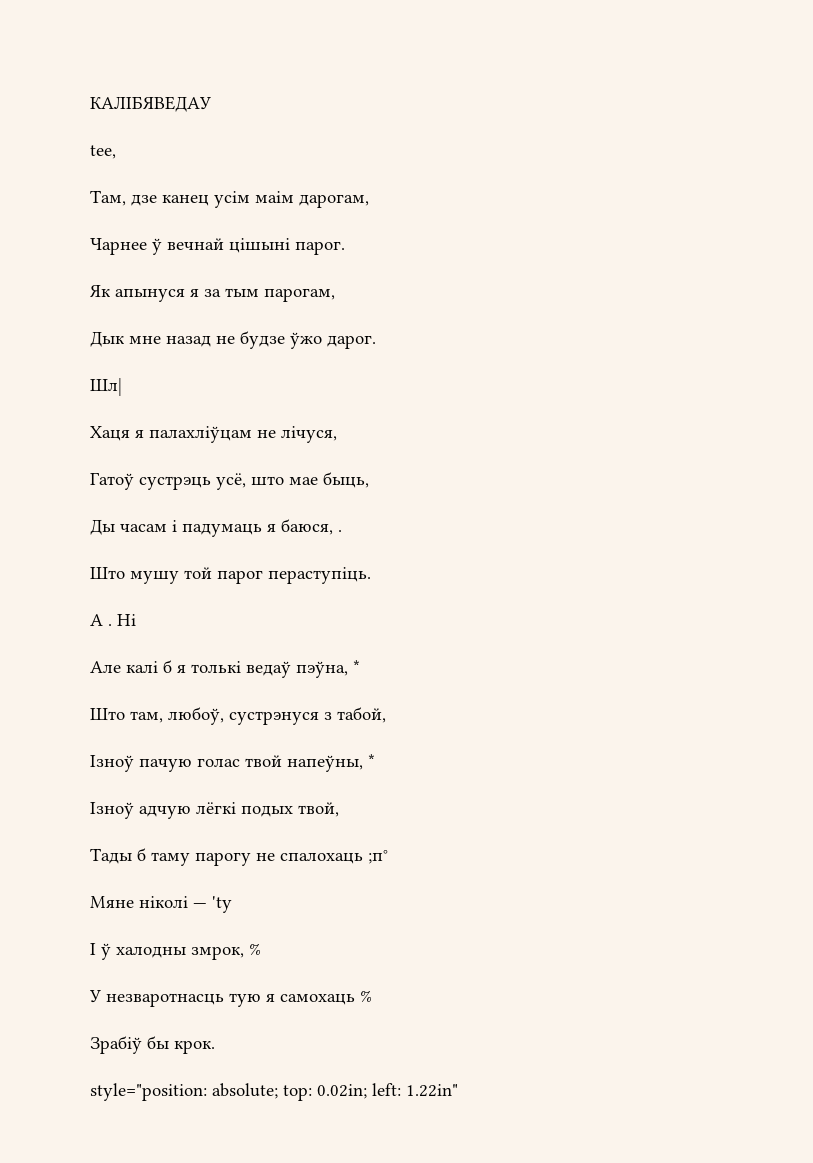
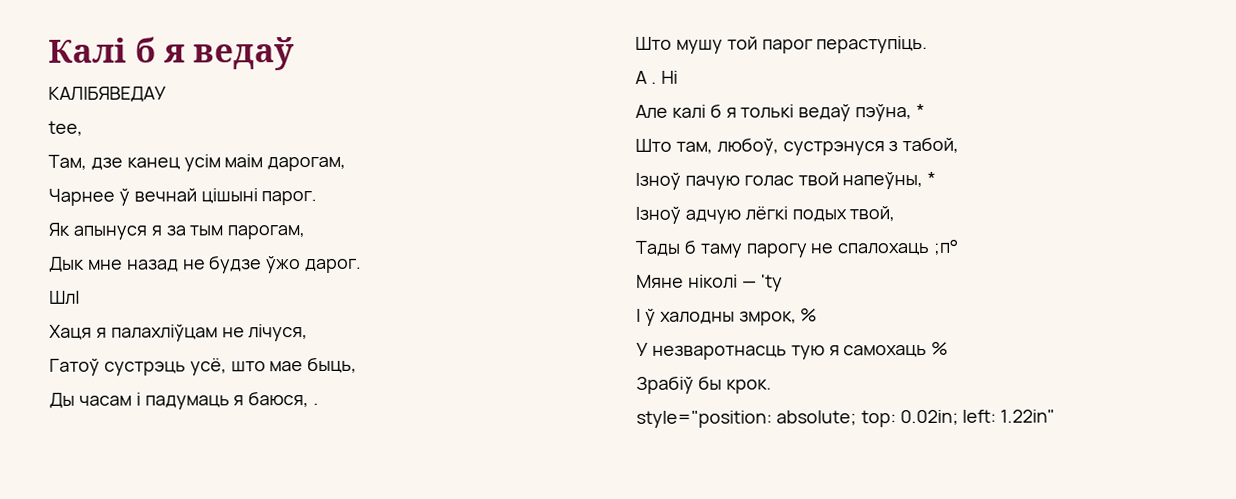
+ Калі б я ведаў

